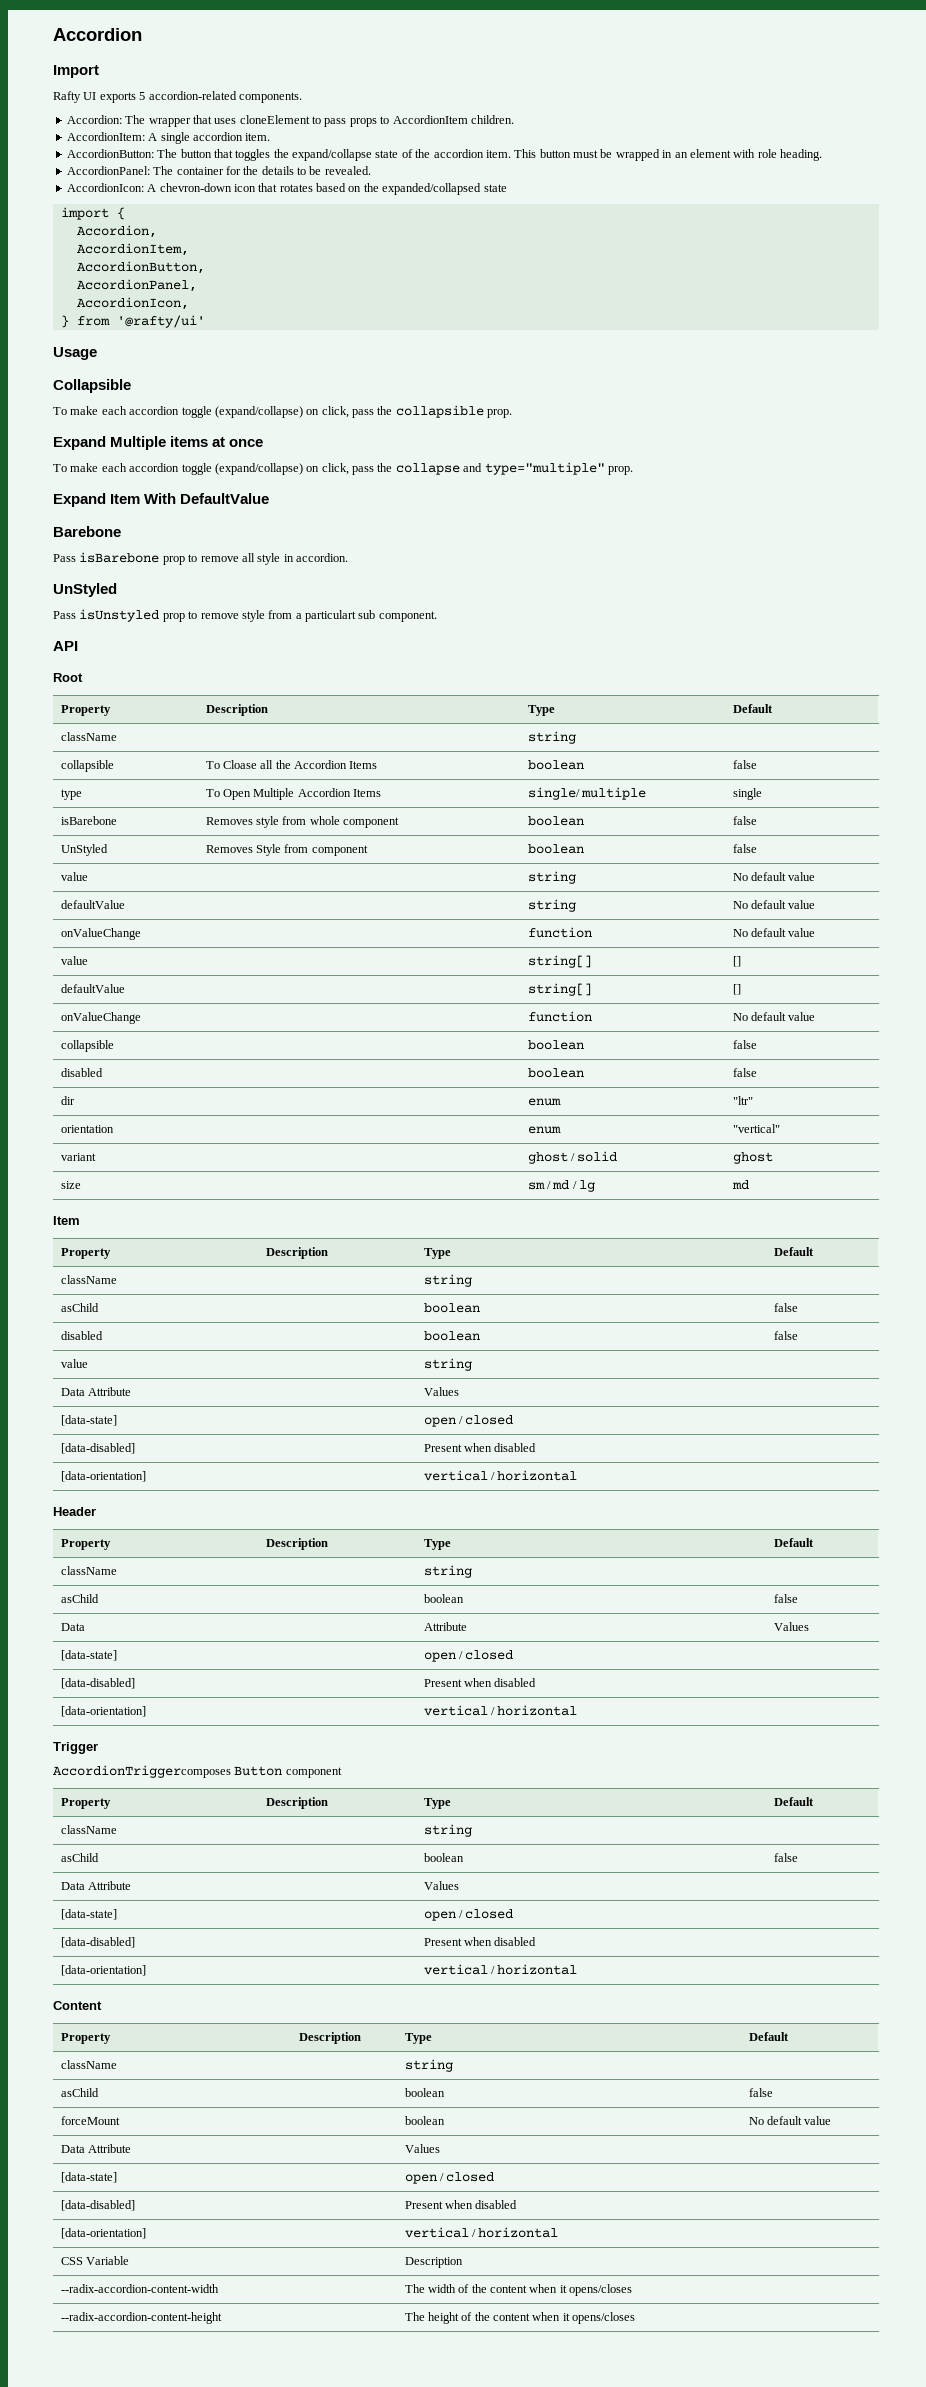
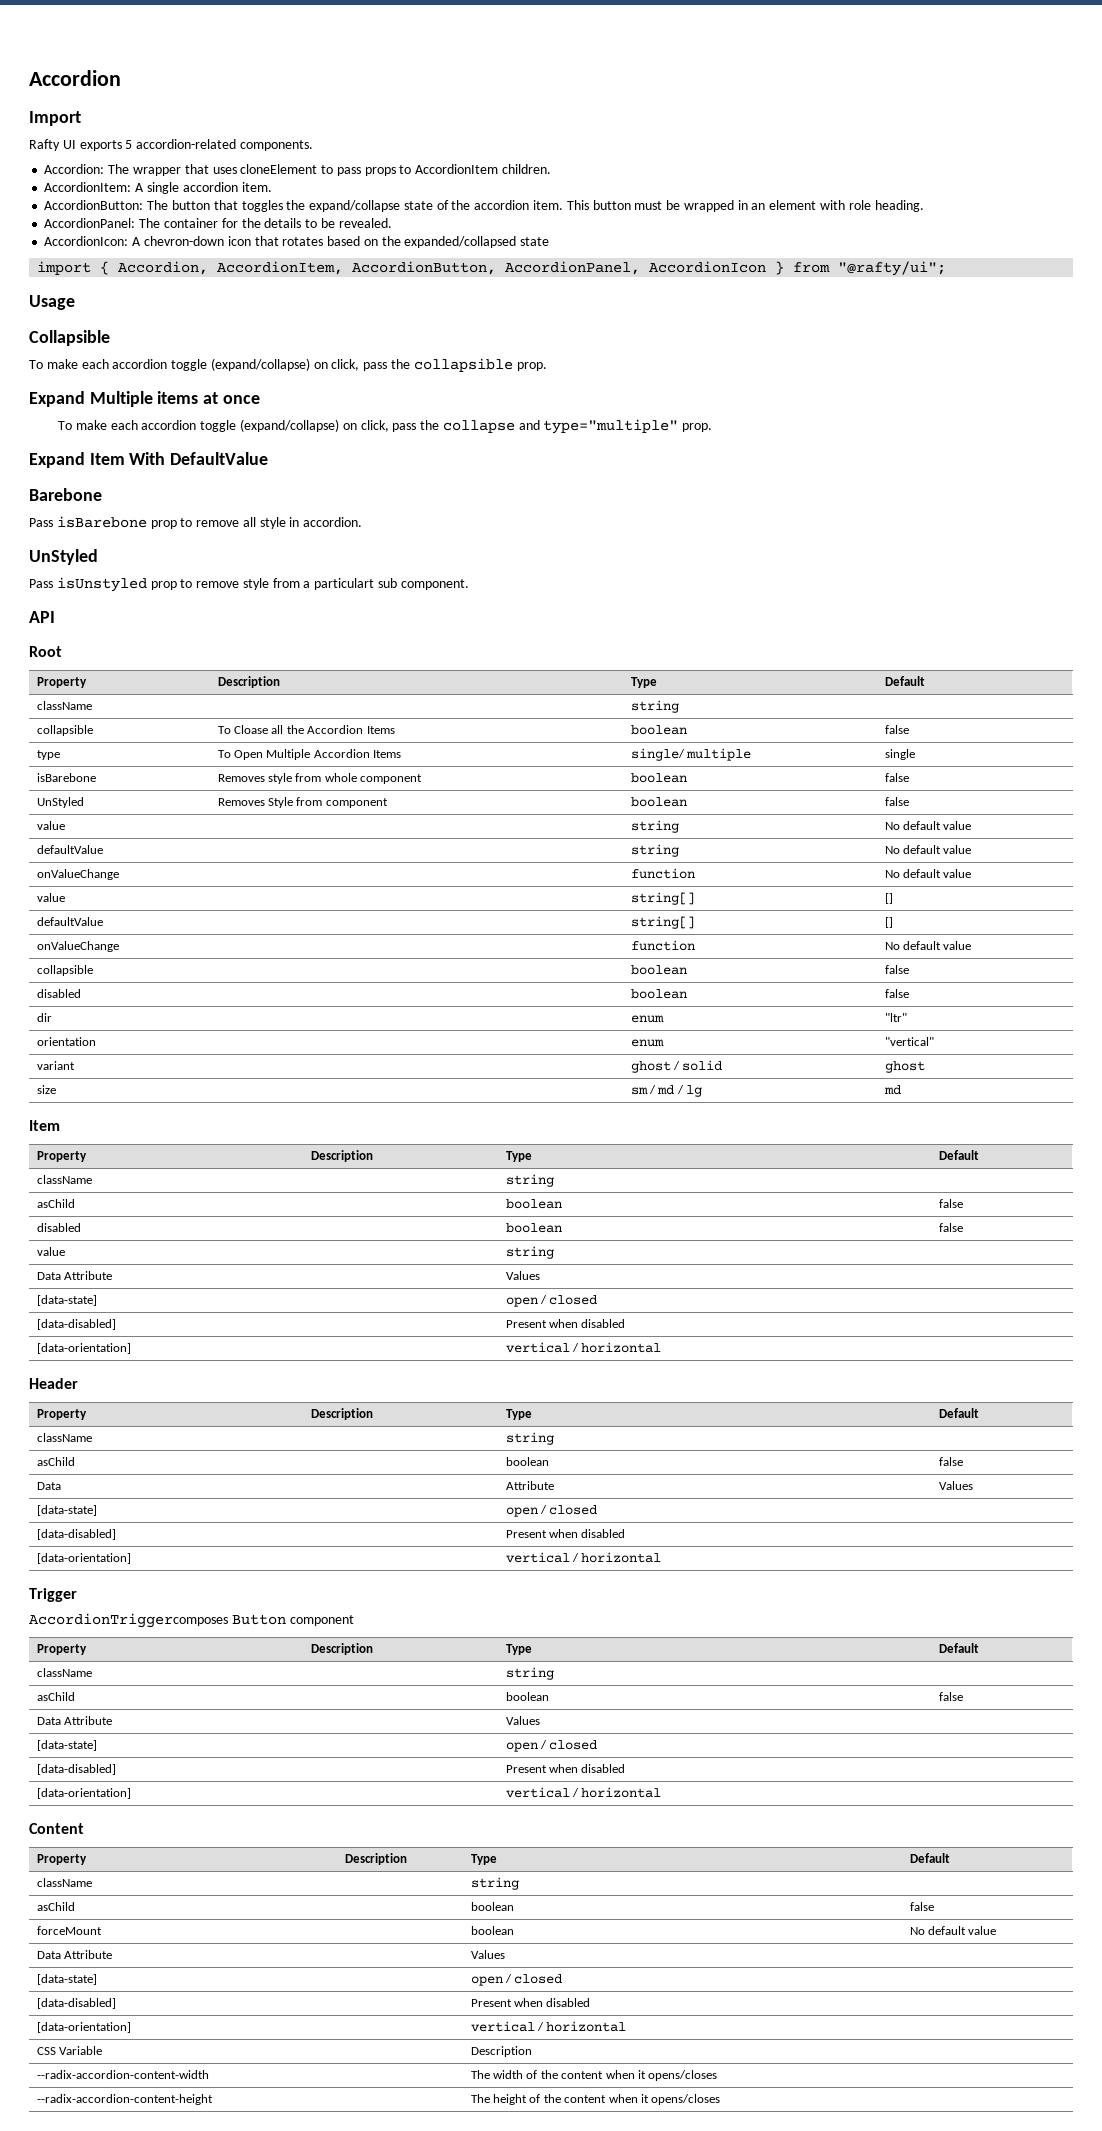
- import {
- Accordion,
- AccordionItem,
- AccordionButton,
- AccordionPanel,
- AccordionIcon,
- } from '@rafty/ui'
+ import { Accordion, AccordionItem, AccordionButton, AccordionPanel, AccordionIcon } from "@rafty/ui";

